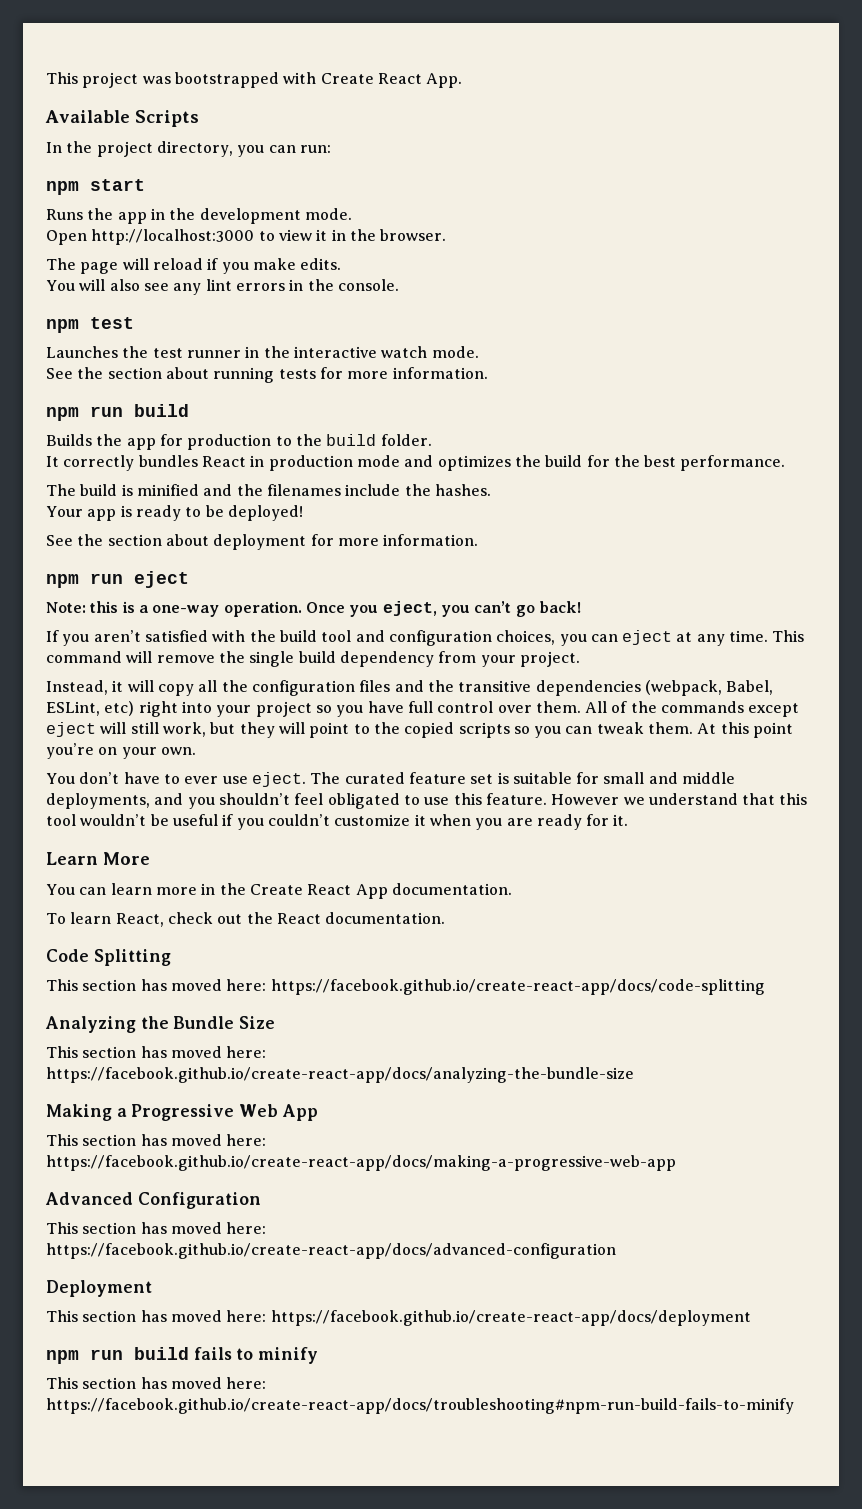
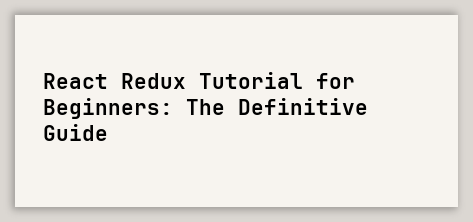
- This project was bootstrapped with Create React App.
- Available Scripts
- In the project directory, you can run:
- npm start
- Runs the app in the development mode.
- Open http://localhost:3000 to view it in the browser.
- The page will reload if you make edits.
- You will also see any lint errors in the console.
- npm test
- Launches the test runner in the interactive watch mode.
- See the section about running tests for more information.
- npm run build
- Builds the app for production to the build folder.
- It correctly bundles React in production mode and optimizes the build for the best performance.
- The build is minified and the filenames include the hashes.
- Your app is ready to be deployed!
- See the section about deployment for more information.
- npm run eject
- Note: this is a one-way operation. Once you eject, you can’t go back!
- If you aren’t satisfied with the build tool and configuration choices, you can eject at any time. This command will remove the single build dependency from your project.
- Instead, it will copy all the configuration files and the transitive dependencies (webpack, Babel, ESLint, etc) right into your project so you have full control over them. All of the commands except eject will still work, but they will point to the copied scripts so you can tweak them. At this point you’re on your own.
- You don’t have to ever use eject. The curated feature set is suitable for small and middle deployments, and you shouldn’t feel obligated to use this feature. However we understand that this tool wouldn’t be useful if you couldn’t customize it when you are ready for it.
- Learn More
- You can learn more in the Create React App documentation.
- To learn React, check out the React documentation.
- Code Splitting
- This section has moved here: https://facebook.github.io/create-react-app/docs/code-splitting
- Analyzing the Bundle Size
- This section has moved here: https://facebook.github.io/create-react-app/docs/analyzing-the-bundle-size
- Making a Progressive Web App
- This section has moved here: https://facebook.github.io/create-react-app/docs/making-a-progressive-web-app
- Advanced Configuration
- This section has moved here: https://facebook.github.io/create-react-app/docs/advanced-configuration
- Deployment
- This section has moved here: https://facebook.github.io/create-react-app/docs/deployment
- npm run build fails to minify
- This section has moved here: https://facebook.github.io/create-react-app/docs/troubleshooting#npm-run-build-fails-to-minify
+ React Redux Tutorial for Beginners: The Definitive Guide

